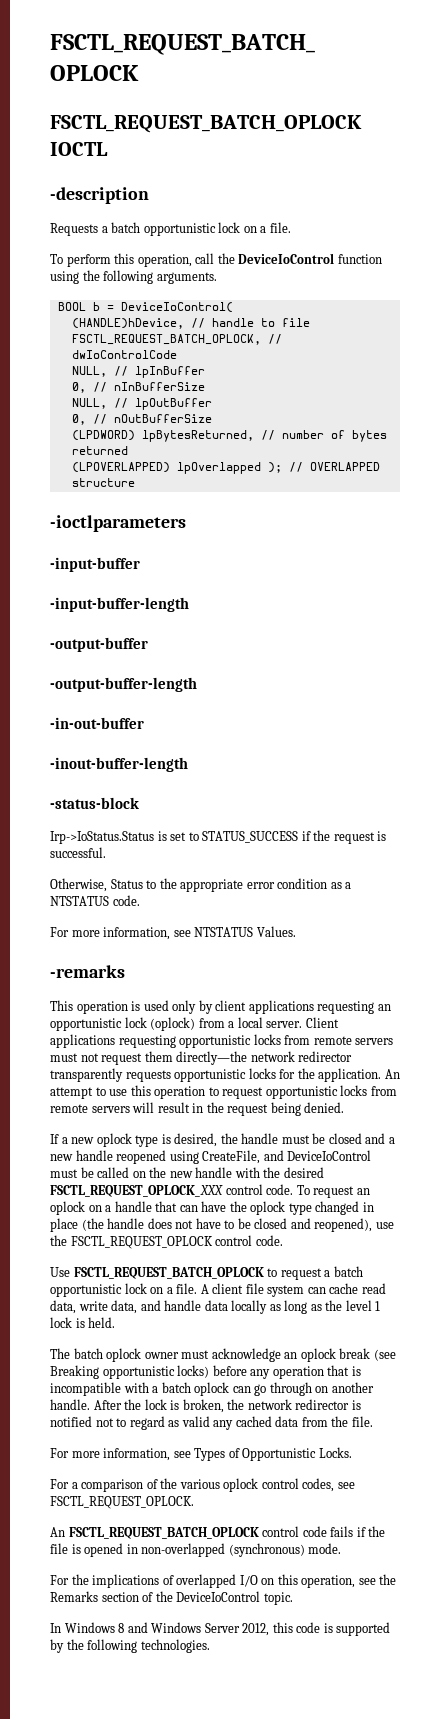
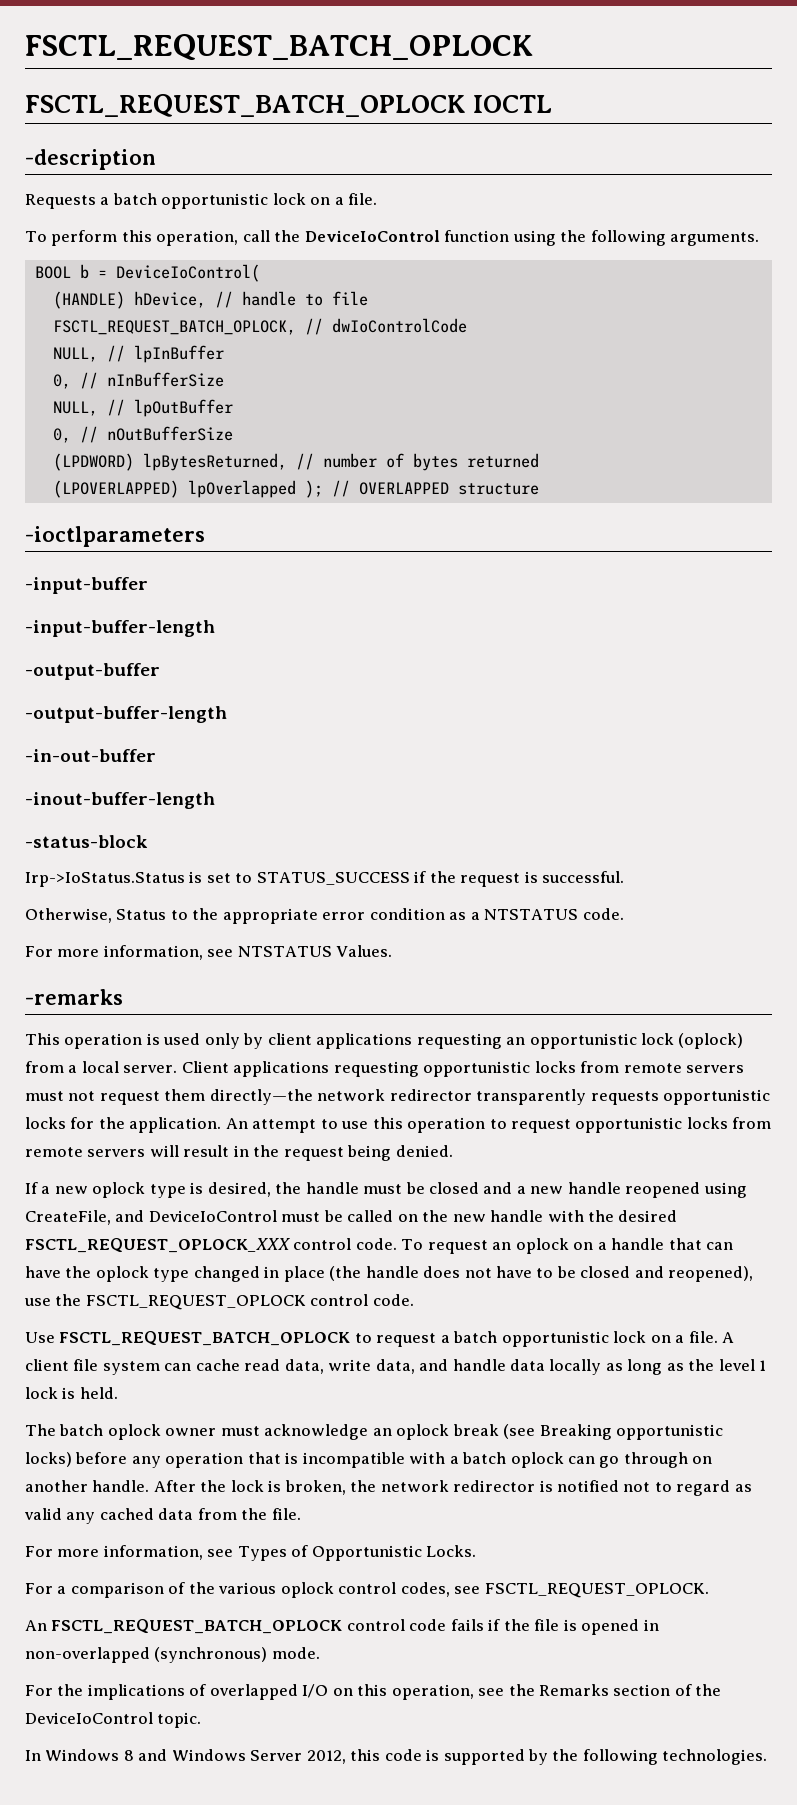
- (HANDLE)hDevice, // handle to file
+ (HANDLE) hDevice, // handle to file

